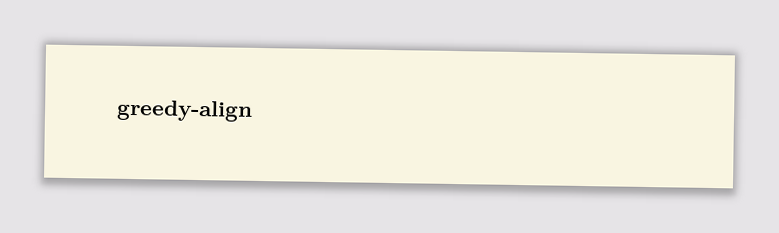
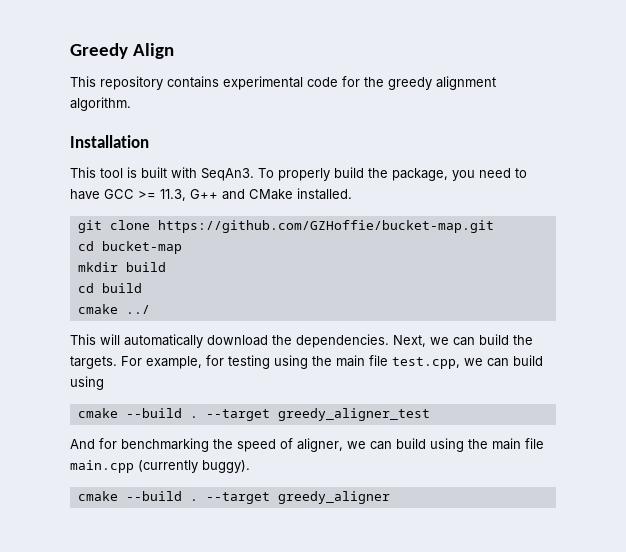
- greedy-align
+ Greedy Align
+ This repository contains experimental code for the greedy alignment algorithm.
+ Installation
+ This tool is built with SeqAn3. To properly build the package, you need to have GCC >= 11.3, G++ and CMake installed.
+ git clone https://github.com/GZHoffie/bucket-map.git
+ cd bucket-map
+ mkdir build
+ cd build
+ cmake ../
+ This will automatically download the dependencies. Next, we can build the targets. For example, for testing using the main file test.cpp, we can build using
+ cmake --build . --target greedy_aligner_test
+ And for benchmarking the speed of aligner, we can build using the main file main.cpp (currently buggy).
+ cmake --build . --target greedy_aligner

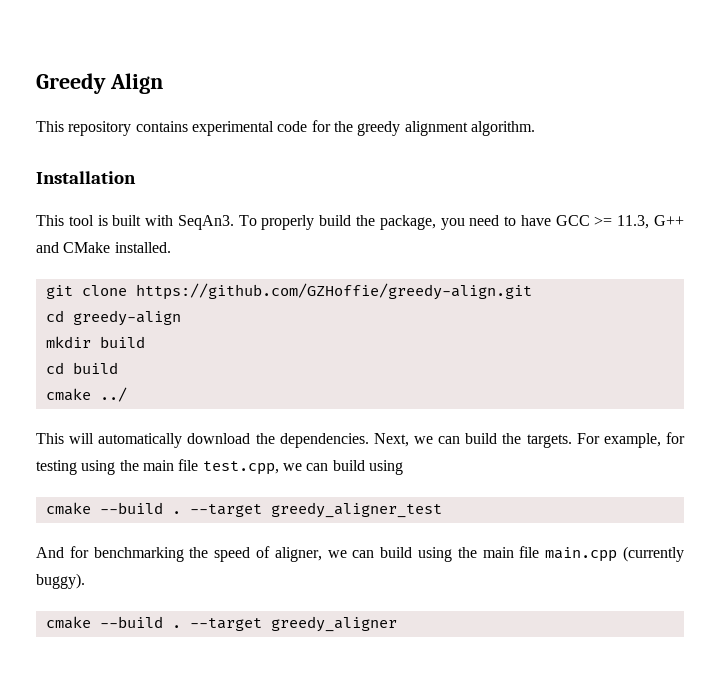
- git clone https://github.com/GZHoffie/bucket-map.git
- cd bucket-map
+ git clone https://github.com/GZHoffie/greedy-align.git
+ cd greedy-align

